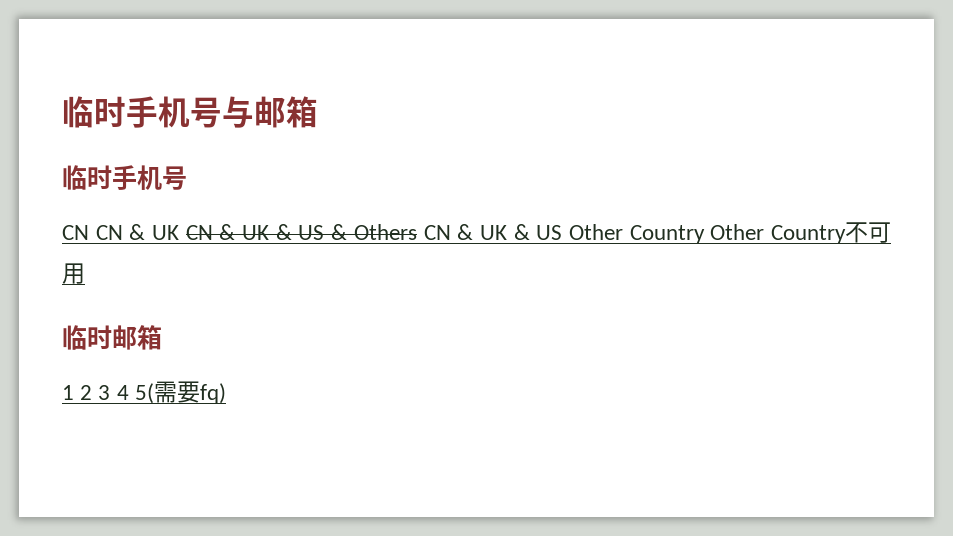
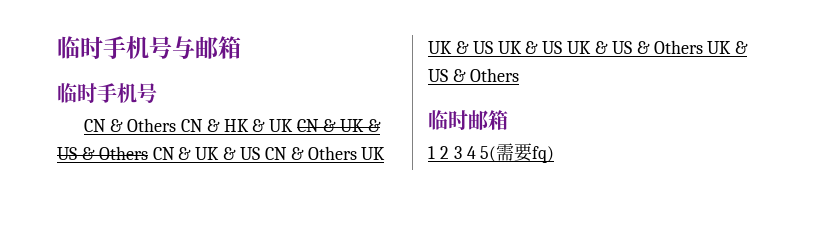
- CN CN & UK CN & UK & US & Others CN & UK & US Other Country Other Country不可用
+ CN & Others CN & HK & UK CN & UK & US & Others CN & UK & US CN & Others UK UK & US UK & US UK & US & Others UK & US & Others

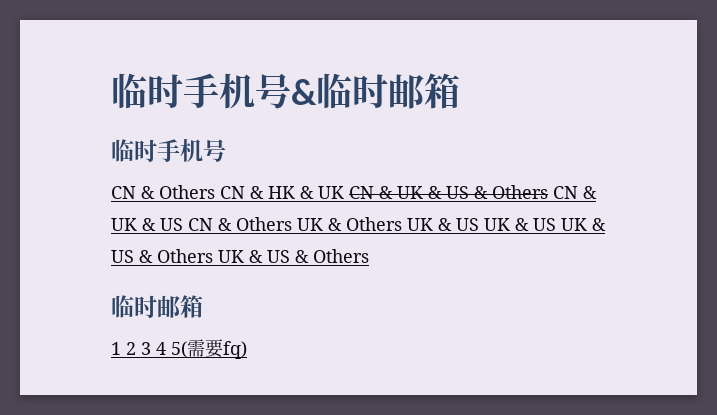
- 临时手机号与邮箱
+ 临时手机号&临时邮箱
- CN & Others CN & HK & UK CN & UK & US & Others CN & UK & US CN & Others UK UK & US UK & US UK & US & Others UK & US & Others
+ CN & Others CN & HK & UK CN & UK & US & Others CN & UK & US CN & Others UK & Others UK & US UK & US UK & US & Others UK & US & Others

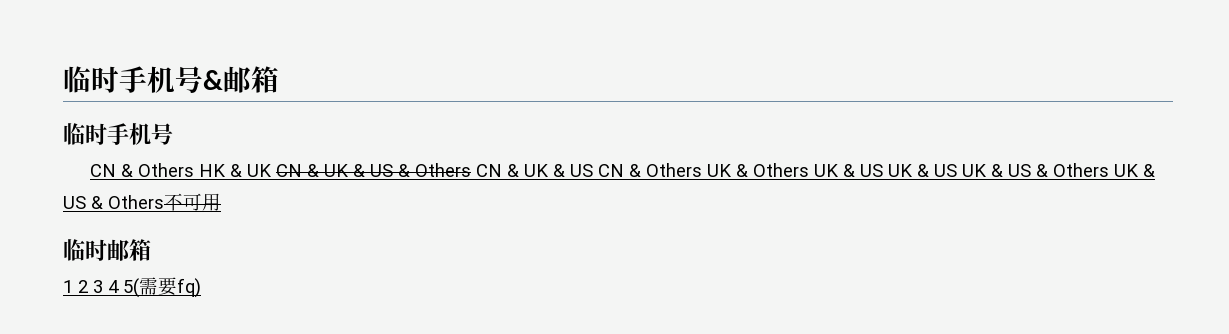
- 临时手机号&临时邮箱
+ 临时手机号&邮箱
- CN & Others CN & HK & UK CN & UK & US & Others CN & UK & US CN & Others UK & Others UK & US UK & US UK & US & Others UK & US & Others
+ CN & Others HK & UK CN & UK & US & Others CN & UK & US CN & Others UK & Others UK & US UK & US UK & US & Others UK & US & Others不可用

